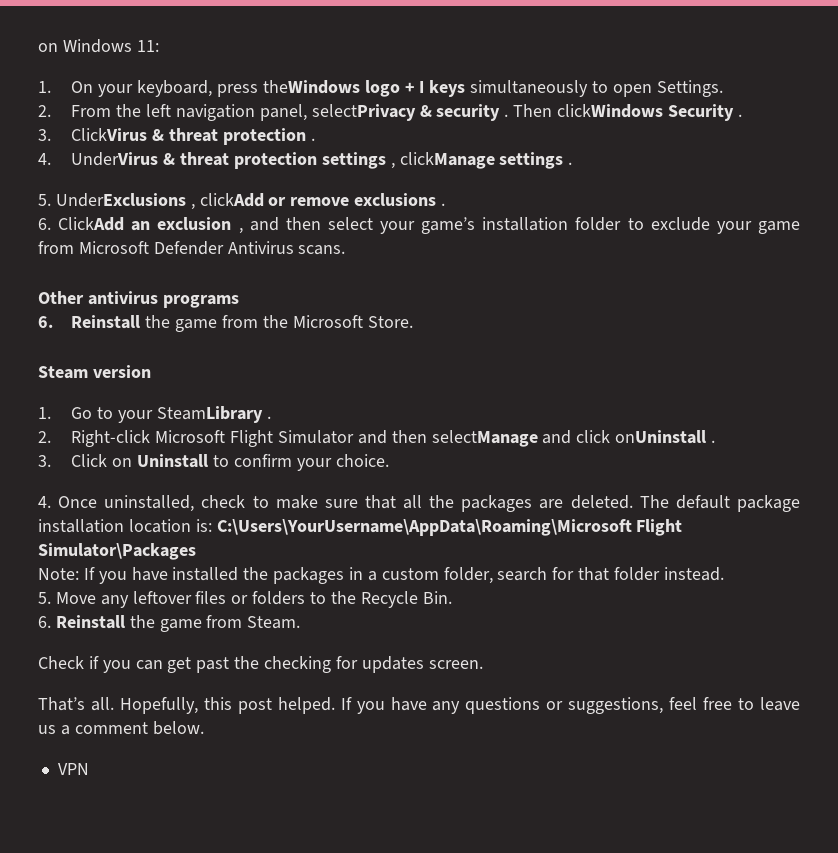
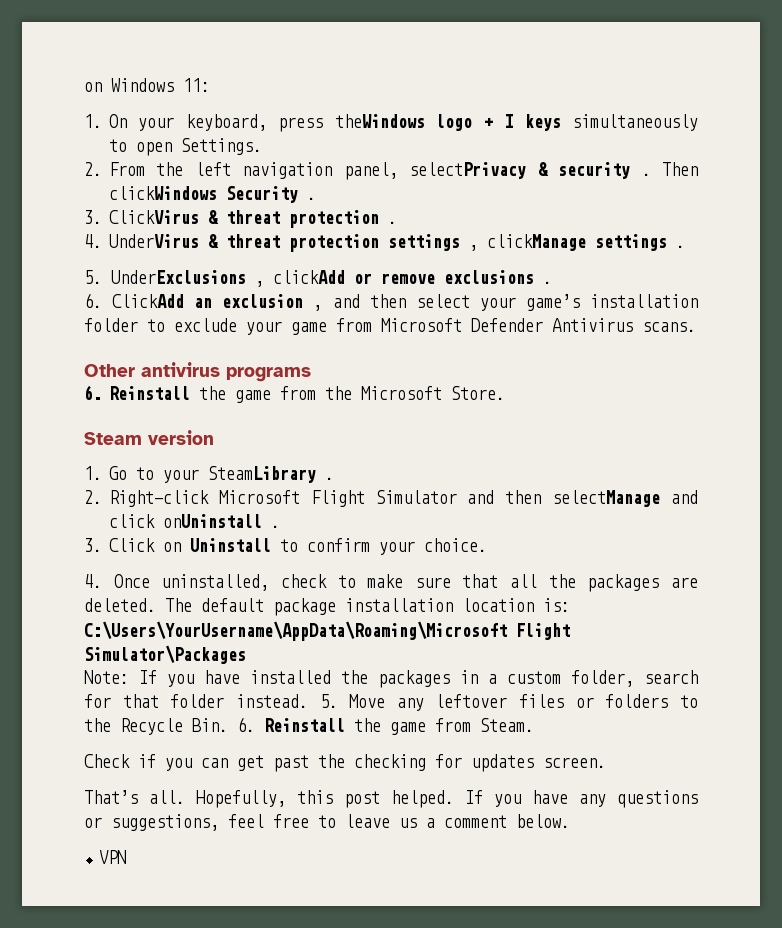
- Note: If you have installed the packages in a custom folder, search for that folder instead.
- 5. Move any leftover files or folders to the Recycle Bin.
- 6. Reinstall the game from Steam.
+ Note: If you have installed the packages in a custom folder, search for that folder instead. 5. Move any leftover files or folders to the Recycle Bin. 6. Reinstall the game from Steam.

